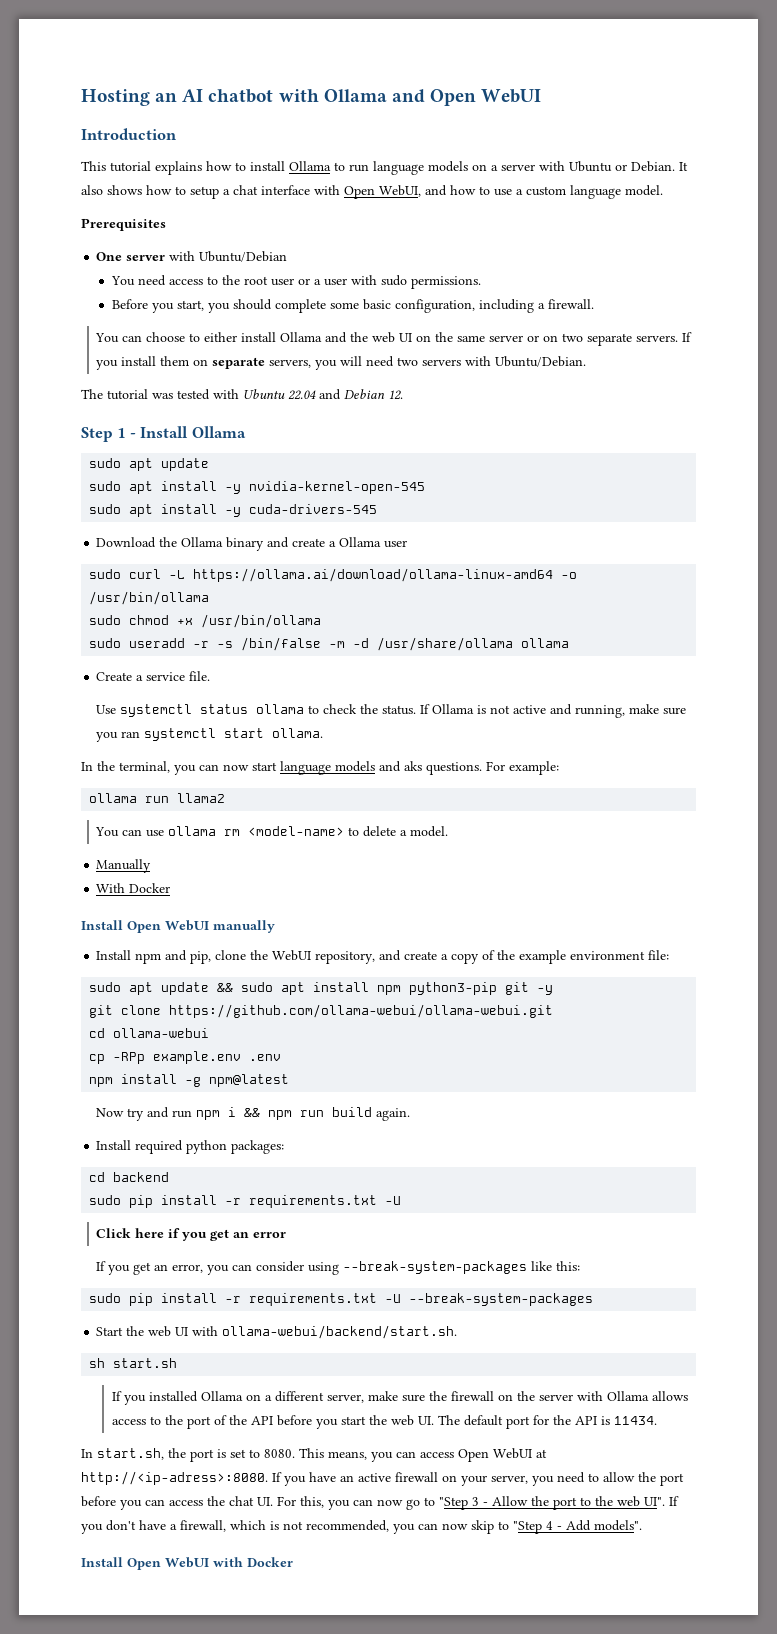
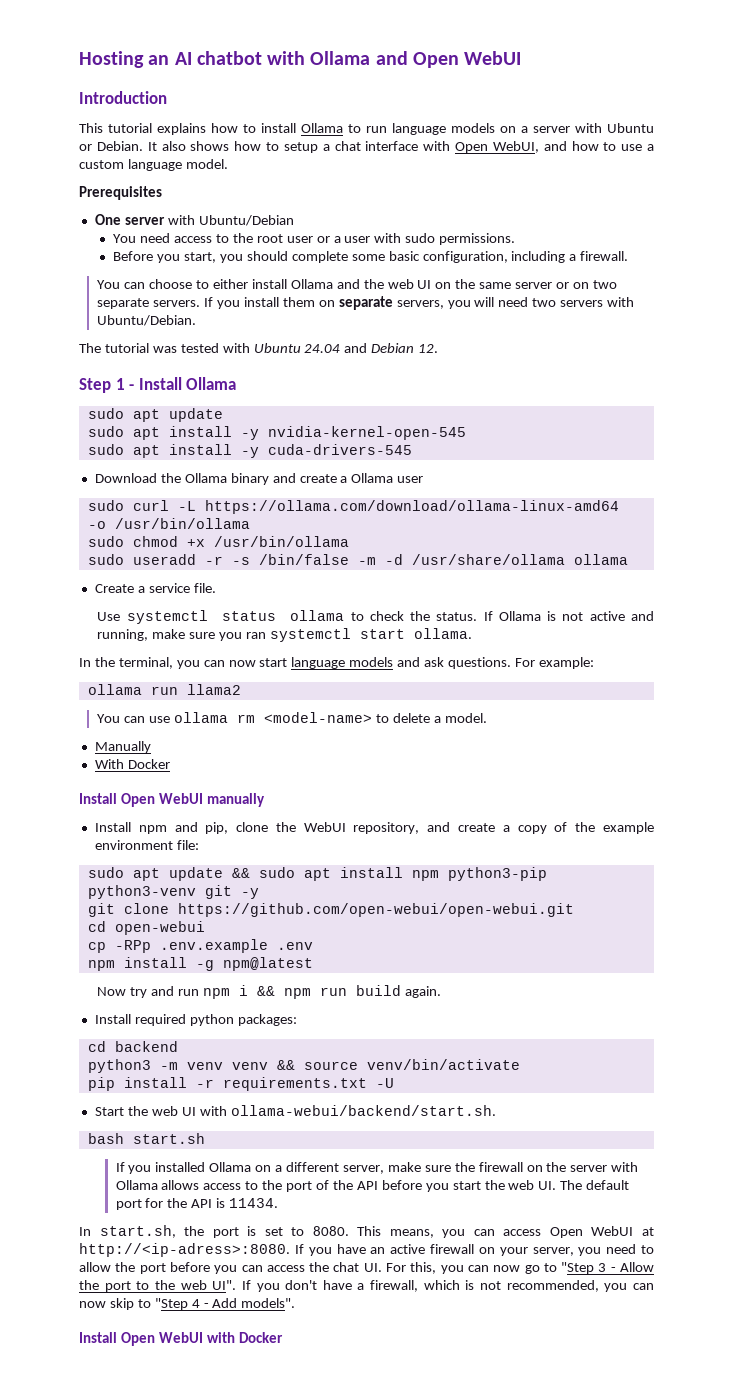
- The tutorial was tested with Ubuntu 22.04 and Debian 12.
+ The tutorial was tested with Ubuntu 24.04 and Debian 12.
- sudo curl -L https://ollama.ai/download/ollama-linux-amd64 -o /usr/bin/ollama
+ sudo curl -L https://ollama.com/download/ollama-linux-amd64 -o /usr/bin/ollama
- In the terminal, you can now start language models and aks questions.
+ In the terminal, you can now start language models and ask questions.
- sudo apt update && sudo apt install npm python3-pip git -y
+ sudo apt update && sudo apt install npm python3-pip python3-venv git -y
- git clone https://github.com/ollama-webui/ollama-webui.git
- cd ollama-webui
+ git clone https://github.com/open-webui/open-webui.git
+ cd open-webui
- cp -RPp example.env .env
+ cp -RPp .env.example .env
  cd backend
- sudo pip install -r requirements.txt -U
- Click here if you get an error
- If you get an error, you can consider using --break-system-packages like this:
- sudo pip install -r requirements.txt -U --break-system-packages
+ python3 -m venv venv && source venv/bin/activate
+ pip install -r requirements.txt -U
- sh start.sh
+ bash start.sh

